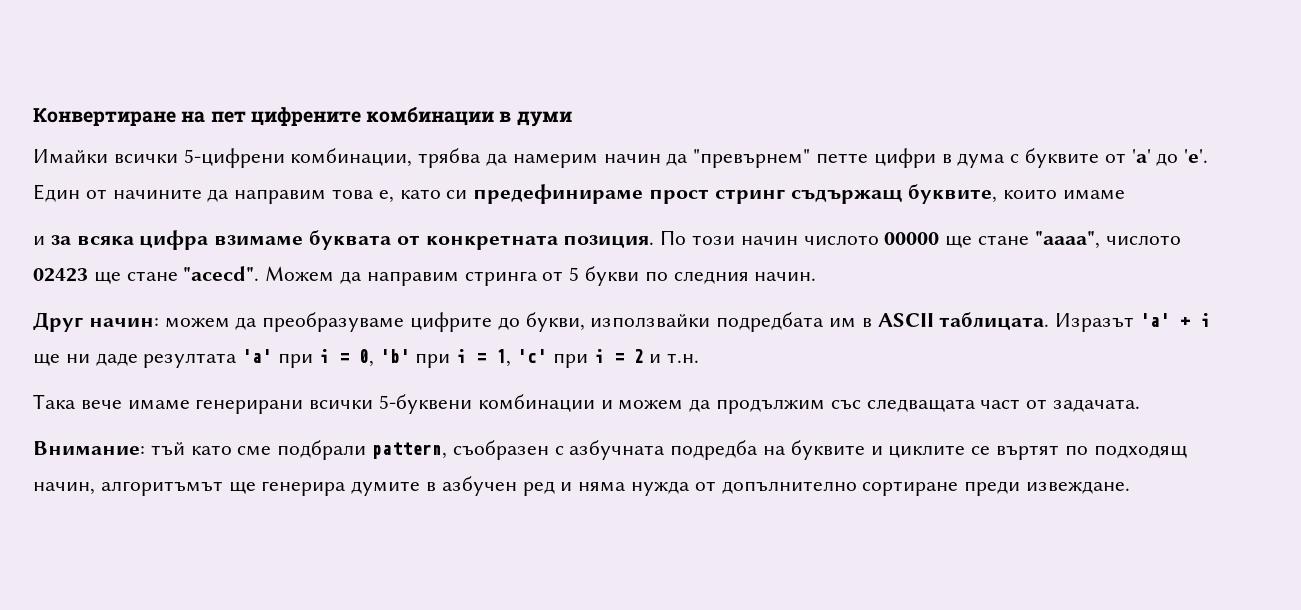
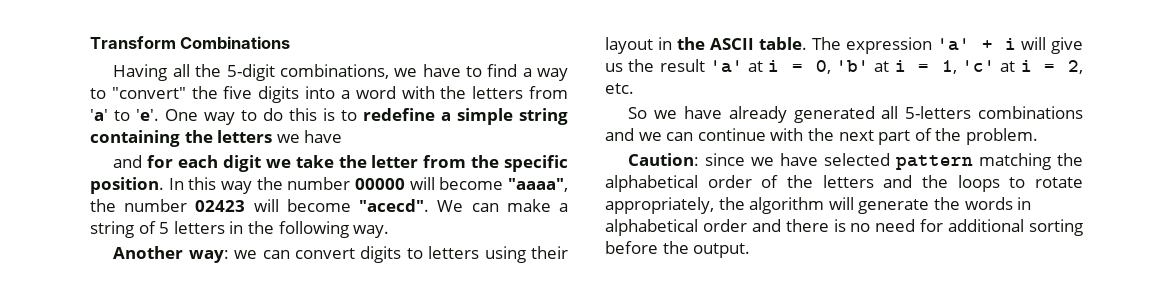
- Конвертиране на пет цифрените комбинации в думи
- Имайки всички 5-цифрени комбинации, трябва да намерим начин да "превърнем" петте цифри в дума с буквите от 'a' до 'e'. Един от начините да направим това е, като си предефинираме прост стринг съдържащ буквите, които имаме
- и за всяка цифра взимаме буквата от конкретната позиция. По този начин числото 00000 ще стане "aaaa", числото 02423 ще стане "acecd". Можем да направим стринга от 5 букви по следния начин.
- Друг начин: можем да преобразуваме цифрите до букви, използвайки подредбата им в ASCII таблицата. Изразът 'а' + i ще ни даде резултата 'a' при i = 0, 'b' при i = 1, 'c' при i = 2 и т.н.
- Така вече имаме генерирани всички 5-буквени комбинации и можем да продължим със следващата част от задачата.
- Внимание: тъй като сме подбрали pattern, съобразен с азбучната подредба на буквите и циклите се въртят по подходящ начин, алгоритъмът ще генерира думите в азбучен ред и няма нужда от допълнително сортиране преди извеждане.
+ Transform Combinations
+ Having all the 5-digit combinations, we have to find a way to "convert" the five digits into a word with the letters from 'a' to 'e'. One way to do this is to redefine a simple string containing the letters we have
+ and for each digit we take the letter from the specific position. In this way the number 00000 will become "aaaa", the number 02423 will become "acecd". We can make a string of 5 letters in the following way.
+ Another way: we can convert digits to letters using their layout in the ASCII table. The expression 'а' + i will give us the result 'a' at i = 0, 'b' at i = 1, 'c' at i = 2, etc.
+ So we have already generated all 5-letters combinations and we can continue with the next part of the problem.
+ Caution: since we have selected pattern matching the alphabetical order of the letters and the loops to rotate appropriately, the algorithm will generate the words in alphabetical order and there is no need for additional sorting before the output.

